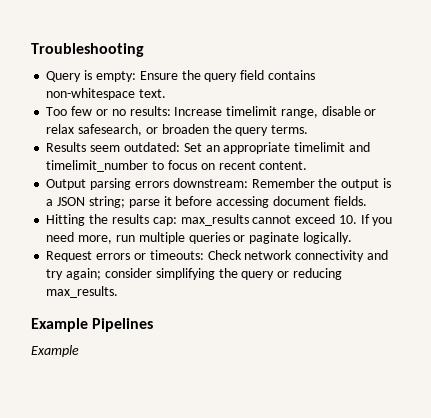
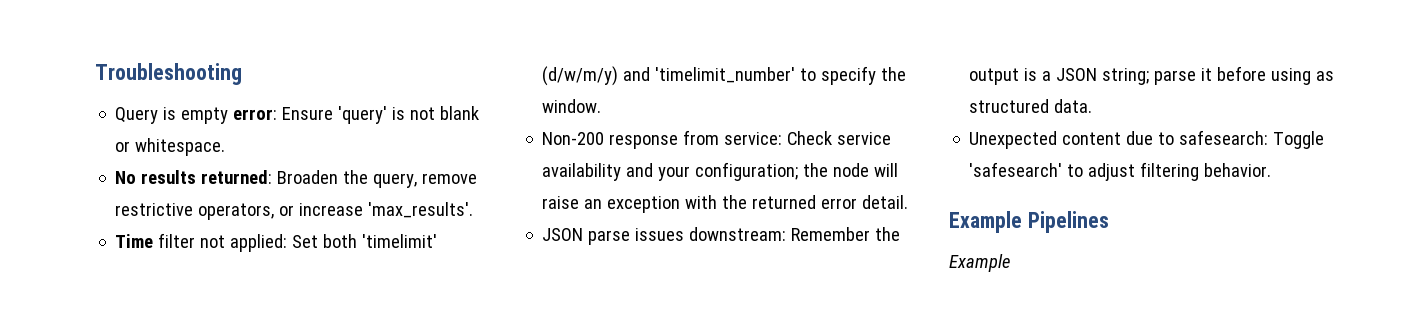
- Query is empty: Ensure the query field contains non-whitespace text.
- Too few or no results: Increase timelimit range, disable or relax safesearch, or broaden the query terms.
- Results seem outdated: Set an appropriate timelimit and timelimit_number to focus on recent content.
- Output parsing errors downstream: Remember the output is a JSON string; parse it before accessing document fields.
- Hitting the results cap: max_results cannot exceed 10. If you need more, run multiple queries or paginate logically.
- Request errors or timeouts: Check network connectivity and try again; consider simplifying the query or reducing max_results.
+ Query is empty error: Ensure 'query' is not blank or whitespace.
+ No results returned: Broaden the query, remove restrictive operators, or increase 'max_results'.
+ Time filter not applied: Set both 'timelimit' (d/w/m/y) and 'timelimit_number' to specify the window.
+ Non-200 response from service: Check service availability and your configuration; the node will raise an exception with the returned error detail.
+ JSON parse issues downstream: Remember the output is a JSON string; parse it before using as structured data.
+ Unexpected content due to safesearch: Toggle 'safesearch' to adjust filtering behavior.

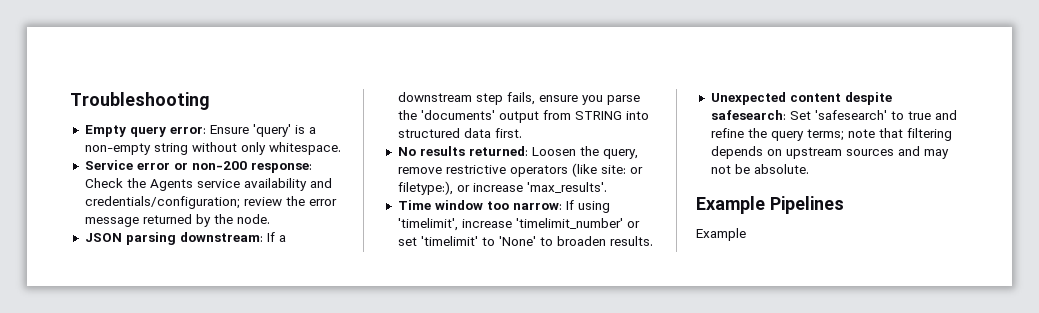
- Query is empty error: Ensure 'query' is not blank or whitespace.
+ Empty query error: Ensure 'query' is a non-empty string without only whitespace.
+ Service error or non-200 response: Check the Agents service availability and credentials/configuration; review the error message returned by the node.
+ JSON parsing downstream: If a downstream step fails, ensure you parse the 'documents' output from STRING into structured data first.
- No results returned: Broaden the query, remove restrictive operators, or increase 'max_results'.
+ No results returned: Loosen the query, remove restrictive operators (like site: or filetype:), or increase 'max_results'.
- Time filter not applied: Set both 'timelimit' (d/w/m/y) and 'timelimit_number' to specify the window.
- Non-200 response from service: Check service availability and your configuration; the node will raise an exception with the returned error detail.
- JSON parse issues downstream: Remember the output is a JSON string; parse it before using as structured data.
- Unexpected content due to safesearch: Toggle 'safesearch' to adjust filtering behavior.
+ Time window too narrow: If using 'timelimit', increase 'timelimit_number' or set 'timelimit' to 'None' to broaden results.
+ Unexpected content despite safesearch: Set 'safesearch' to true and refine the query terms; note that filtering depends on upstream sources and may not be absolute.

